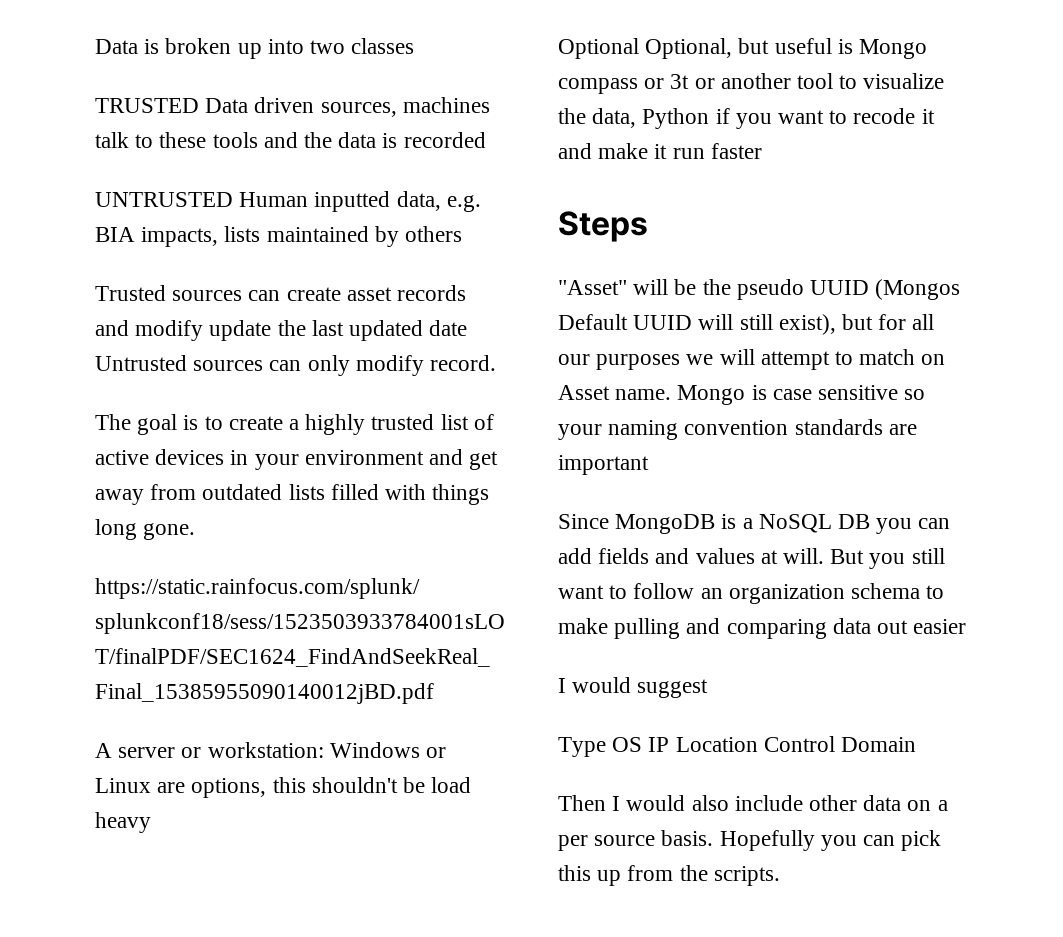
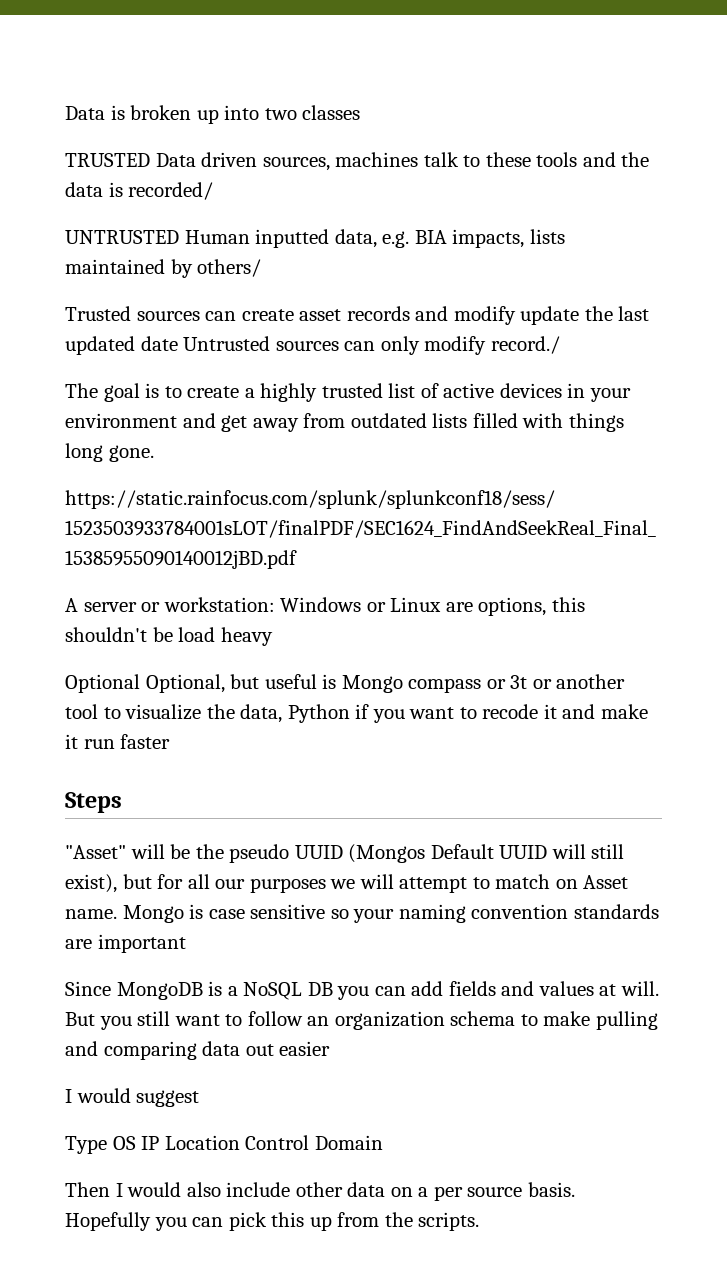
- TRUSTED Data driven sources, machines talk to these tools and the data is recorded
+ TRUSTED Data driven sources, machines talk to these tools and the data is recorded/
- UNTRUSTED Human inputted data, e.g. BIA impacts, lists maintained by others
+ UNTRUSTED Human inputted data, e.g. BIA impacts, lists maintained by others/
- Trusted sources can create asset records and modify update the last updated date Untrusted sources can only modify record.
+ Trusted sources can create asset records and modify update the last updated date Untrusted sources can only modify record./

